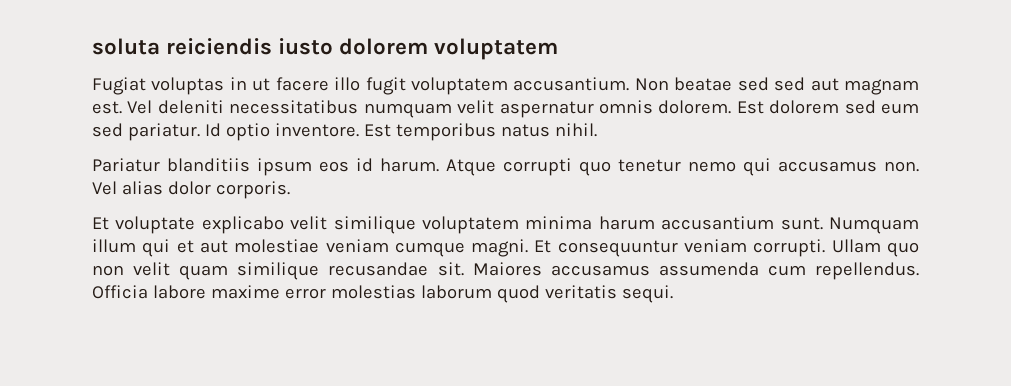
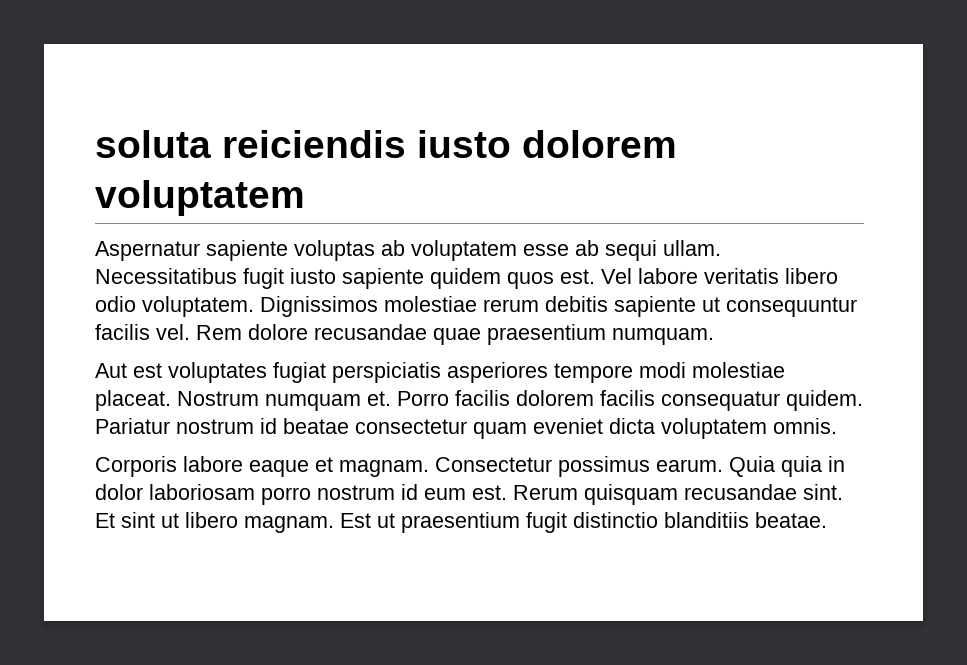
- Fugiat voluptas in ut facere illo fugit voluptatem accusantium. Non beatae sed sed aut magnam est. Vel deleniti necessitatibus numquam velit aspernatur omnis dolorem. Est dolorem sed eum sed pariatur. Id optio inventore. Est temporibus natus nihil.
- Pariatur blanditiis ipsum eos id harum. Atque corrupti quo tenetur nemo qui accusamus non. Vel alias dolor corporis.
- Et voluptate explicabo velit similique voluptatem minima harum accusantium sunt. Numquam illum qui et aut molestiae veniam cumque magni. Et consequuntur veniam corrupti. Ullam quo non velit quam similique recusandae sit. Maiores accusamus assumenda cum repellendus. Officia labore maxime error molestias laborum quod veritatis sequi.
+ Aspernatur sapiente voluptas ab voluptatem esse ab sequi ullam. Necessitatibus fugit iusto sapiente quidem quos est. Vel labore veritatis libero odio voluptatem. Dignissimos molestiae rerum debitis sapiente ut consequuntur facilis vel. Rem dolore recusandae quae praesentium numquam.
+ Aut est voluptates fugiat perspiciatis asperiores tempore modi molestiae placeat. Nostrum numquam et. Porro facilis dolorem facilis consequatur quidem. Pariatur nostrum id beatae consectetur quam eveniet dicta voluptatem omnis.
+ Corporis labore eaque et magnam. Consectetur possimus earum. Quia quia in dolor laboriosam porro nostrum id eum est. Rerum quisquam recusandae sint. Et sint ut libero magnam. Est ut praesentium fugit distinctio blanditiis beatae.

